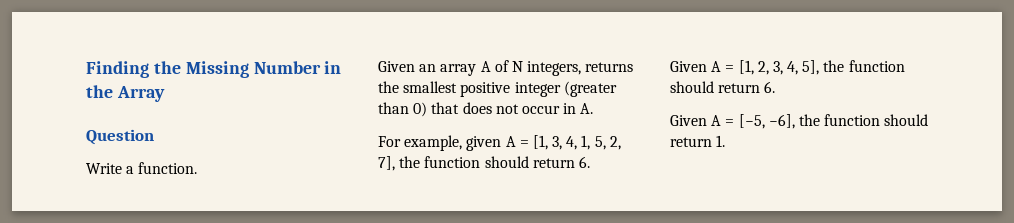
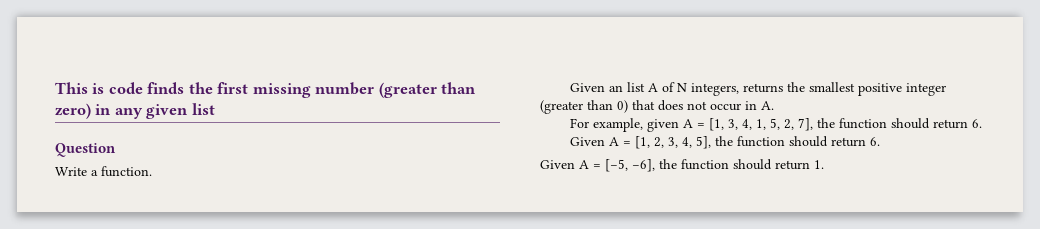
- Finding the Missing Number in the Array
+ This is code finds the first missing number (greater than zero) in any given list
- Given an array A of N integers, returns the smallest positive integer (greater than 0) that does not occur in A.
+ Given an list A of N integers, returns the smallest positive integer (greater than 0) that does not occur in A.

